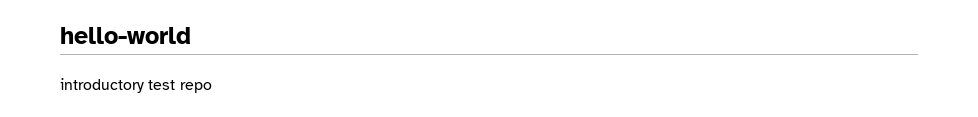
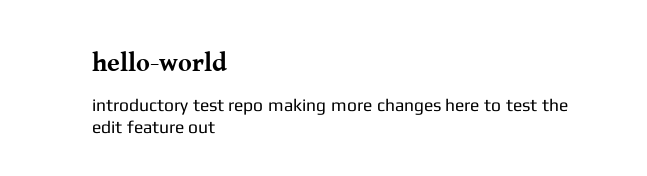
- introductory test repo
+ introductory test repo making more changes here to test the edit feature out

